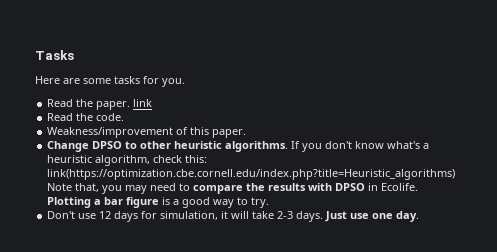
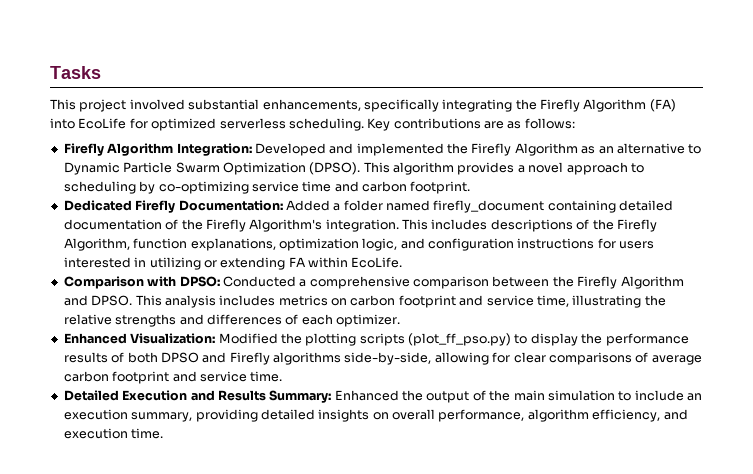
- Here are some tasks for you.
- Read the paper. link
- Read the code.
- Weakness/improvement of this paper.
- Change DPSO to other heuristic algorithms. If you don't know what's a heuristic algorithm, check this: link(https://optimization.cbe.cornell.edu/index.php?title=Heuristic_algorithms) Note that, you may need to compare the results with DPSO in Ecolife. Plotting a bar figure is a good way to try.
- Don't use 12 days for simulation, it will take 2-3 days. Just use one day.
+ This project involved substantial enhancements, specifically integrating the Firefly Algorithm (FA) into EcoLife for optimized serverless scheduling. Key contributions are as follows:
+ Firefly Algorithm Integration: Developed and implemented the Firefly Algorithm as an alternative to Dynamic Particle Swarm Optimization (DPSO). This algorithm provides a novel approach to scheduling by co-optimizing service time and carbon footprint.
+ Dedicated Firefly Documentation: Added a folder named firefly_document containing detailed documentation of the Firefly Algorithm's integration. This includes descriptions of the Firefly Algorithm, function explanations, optimization logic, and configuration instructions for users interested in utilizing or extending FA within EcoLife.
+ Comparison with DPSO: Conducted a comprehensive comparison between the Firefly Algorithm and DPSO. This analysis includes metrics on carbon footprint and service time, illustrating the relative strengths and differences of each optimizer.
+ Enhanced Visualization: Modified the plotting scripts (plot_ff_pso.py) to display the performance results of both DPSO and Firefly algorithms side-by-side, allowing for clear comparisons of average carbon footprint and service time.
+ Detailed Execution and Results Summary: Enhanced the output of the main simulation to include an execution summary, providing detailed insights on overall performance, algorithm efficiency, and execution time.

